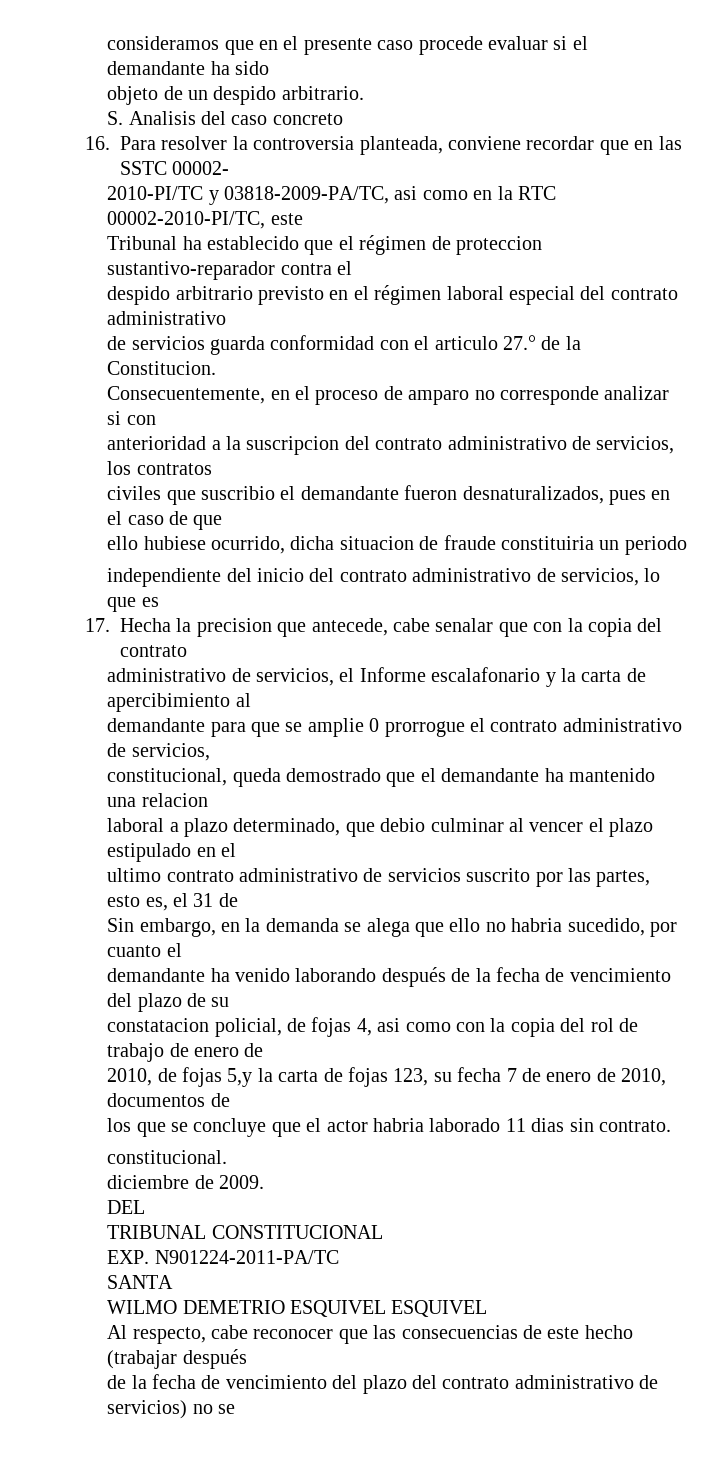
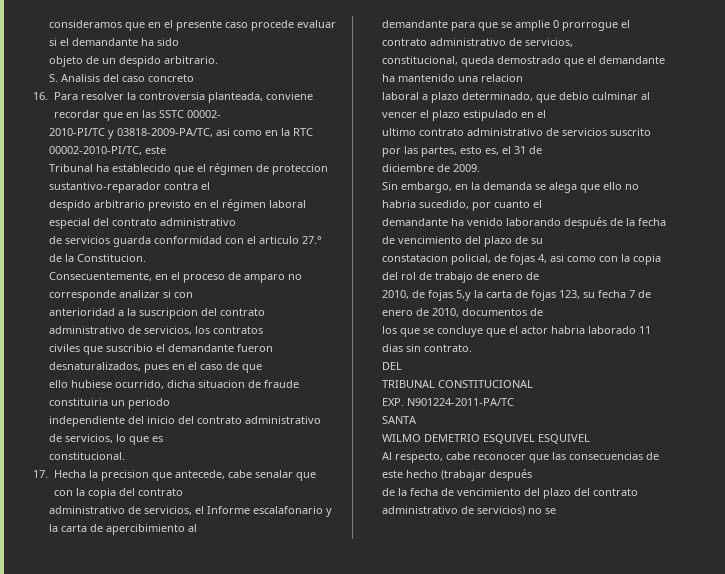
+ constitucional.
+ diciembre de 2009.
- constitucional.
- diciembre de 2009.

